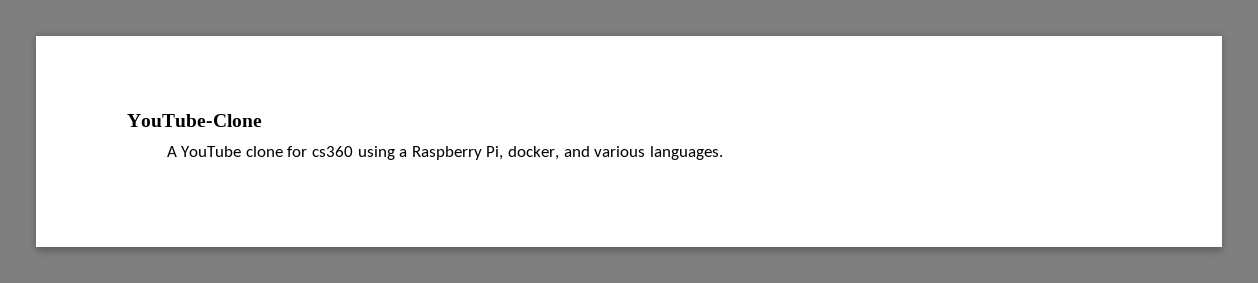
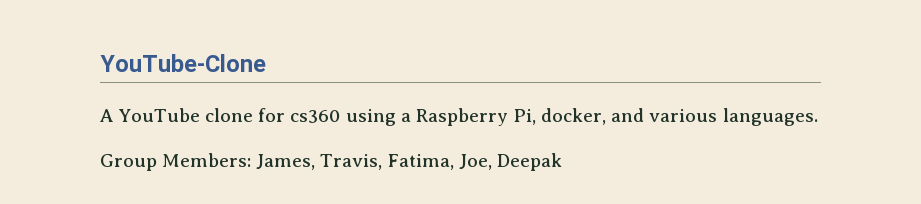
+ Group Members: James, Travis, Fatima, Joe, Deepak

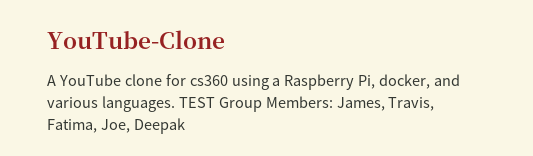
- A YouTube clone for cs360 using a Raspberry Pi, docker, and various languages.
- Group Members: James, Travis, Fatima, Joe, Deepak
+ A YouTube clone for cs360 using a Raspberry Pi, docker, and various languages. TEST Group Members: James, Travis, Fatima, Joe, Deepak

